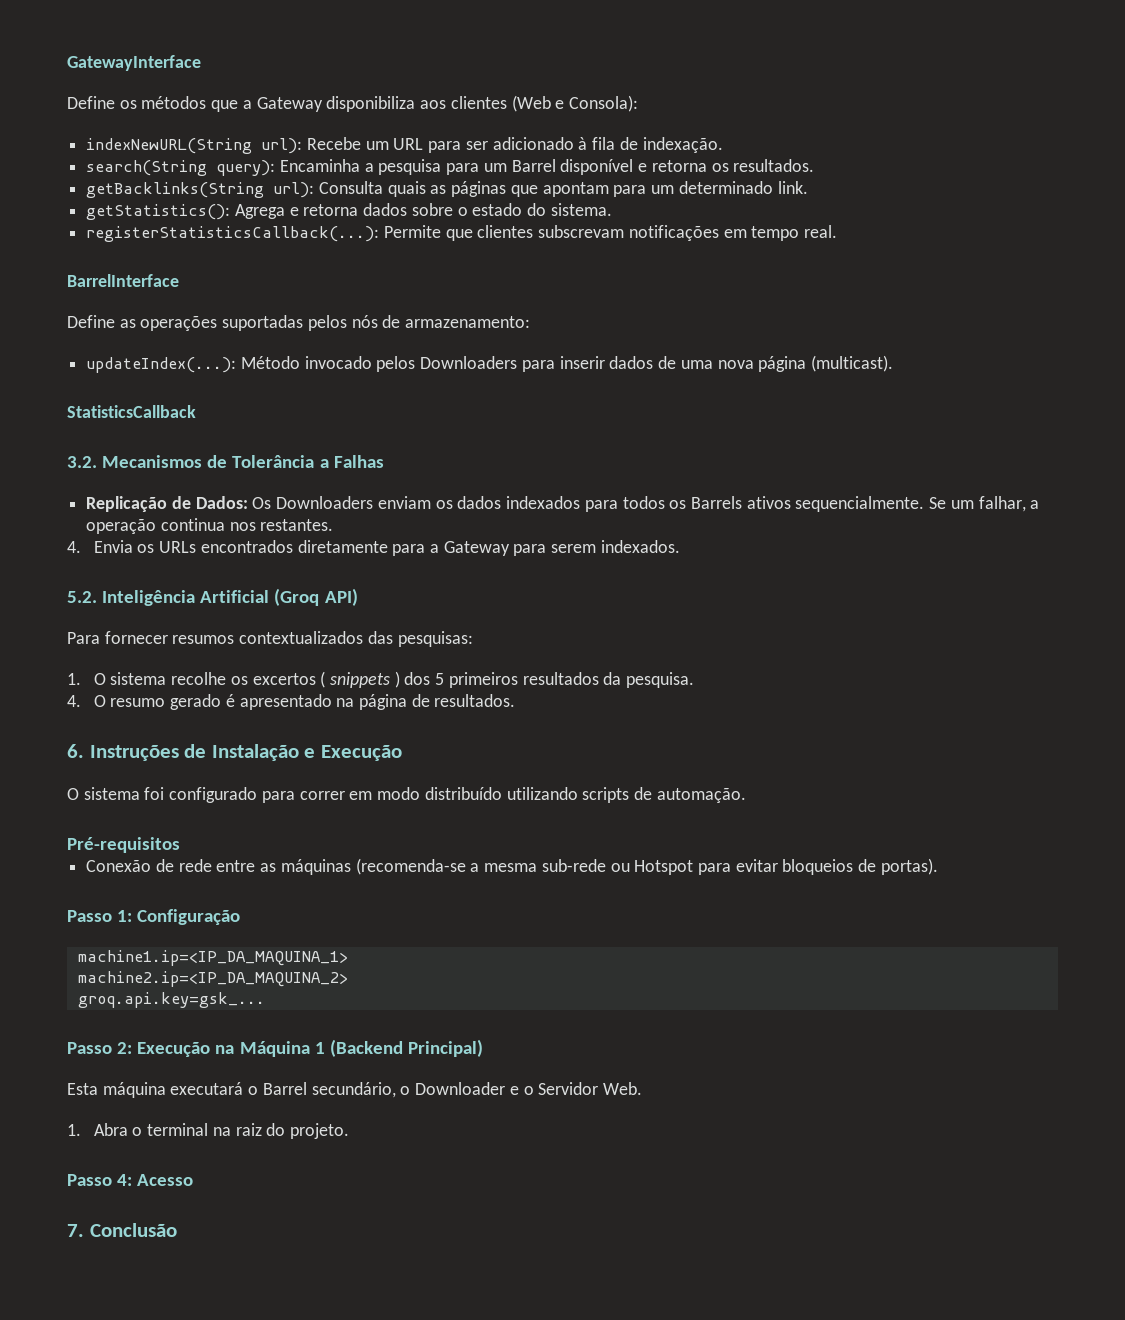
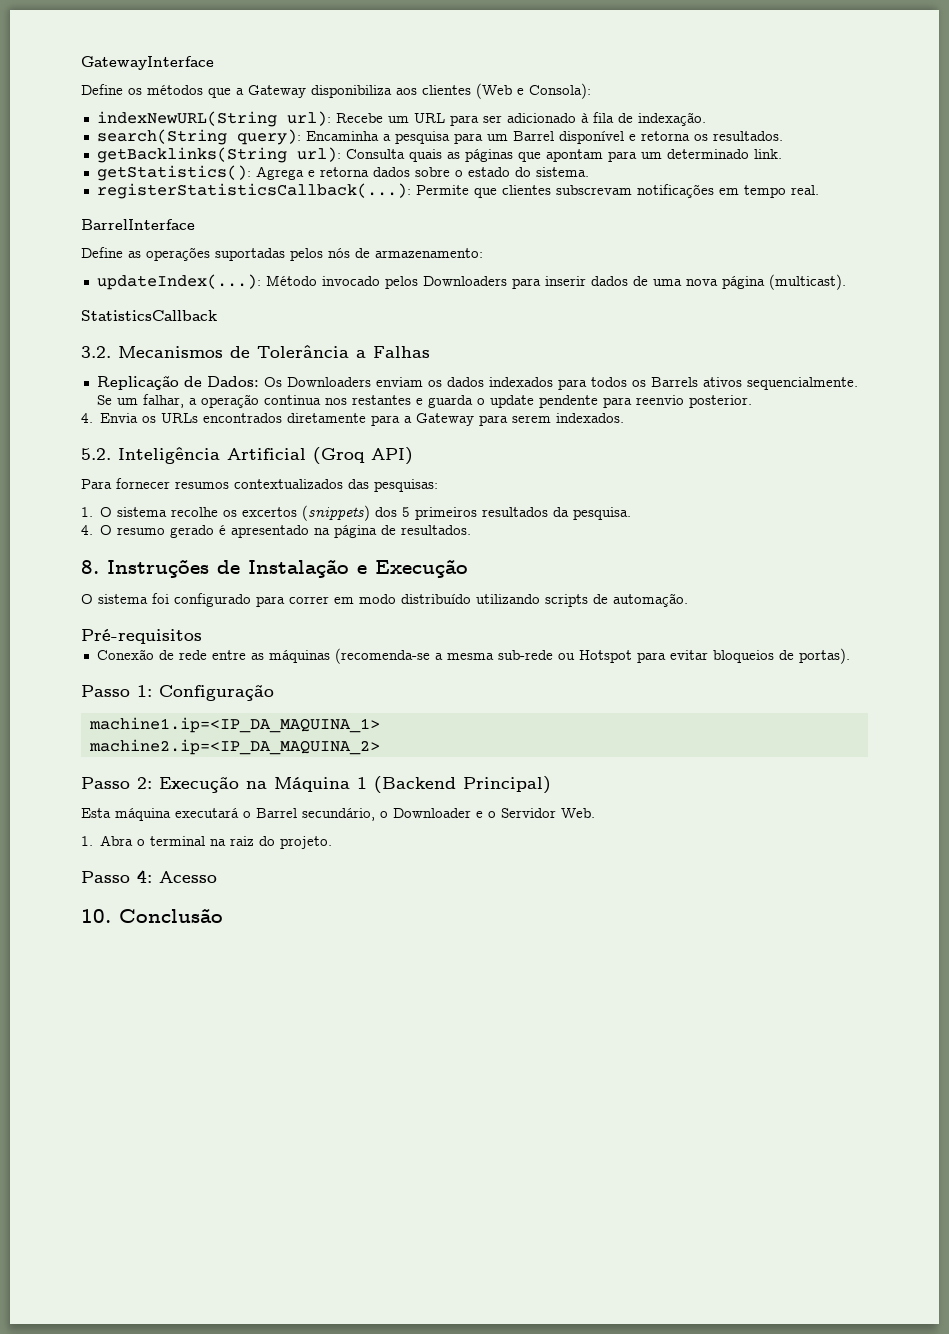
- Se um falhar, a operação continua nos restantes.
+ Se um falhar, a operação continua nos restantes e guarda o update pendente para reenvio posterior.
- 1. O sistema recolhe os excertos ( snippets ) dos 5 primeiros resultados da pesquisa.
+ 1. O sistema recolhe os excertos (snippets) dos 5 primeiros resultados da pesquisa.
- 6. Instruções de Instalação e Execução
+ 8. Instruções de Instalação e Execução
- groq.api.key=gsk_...
- 7. Conclusão
+ 10. Conclusão

